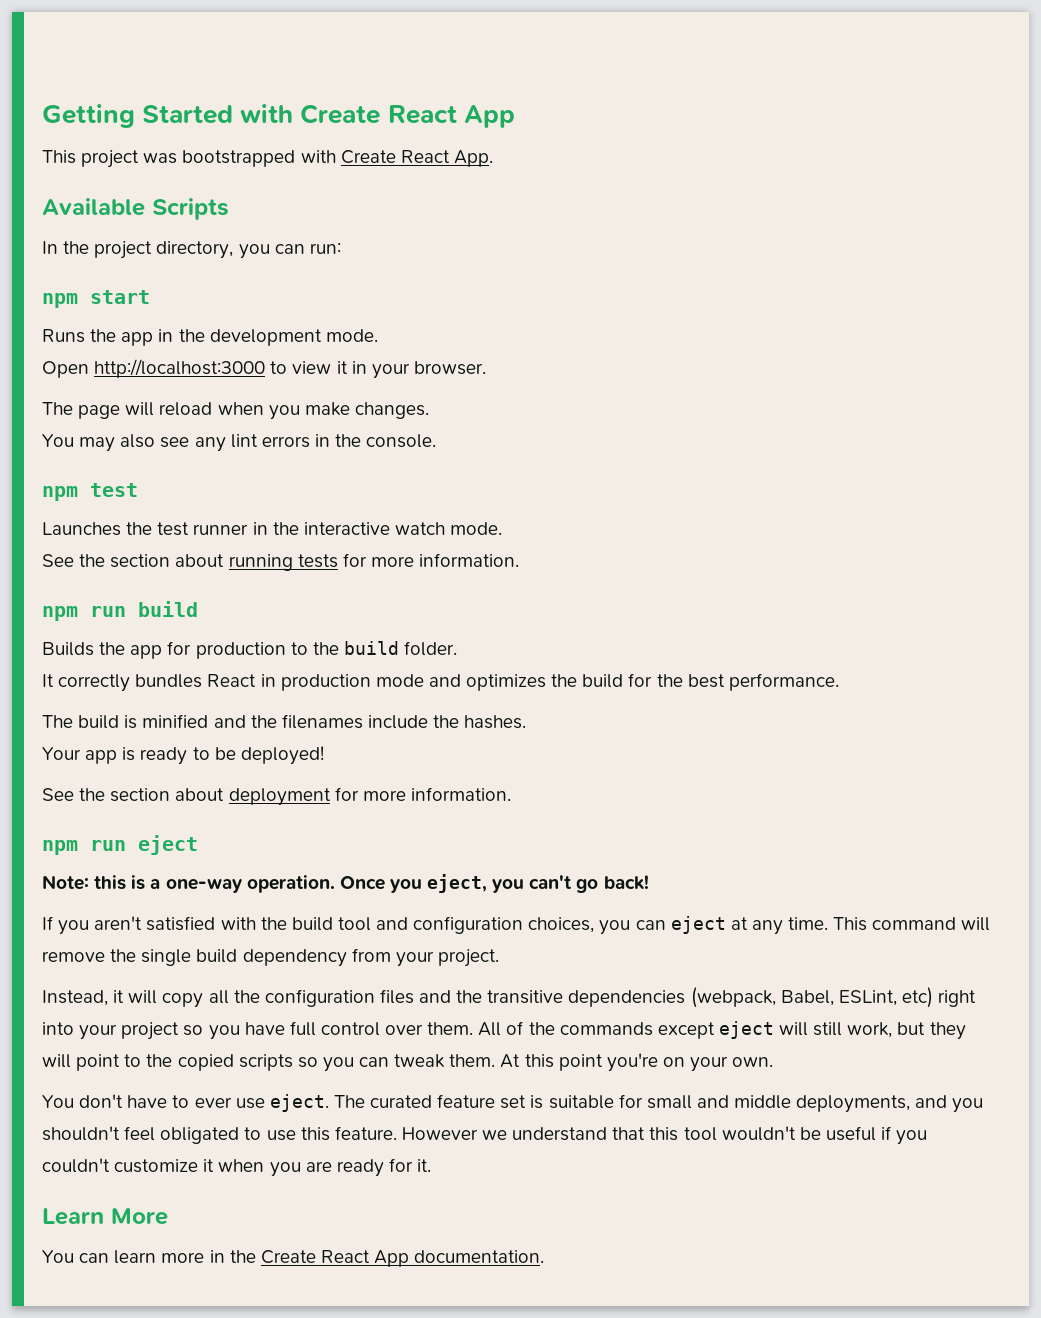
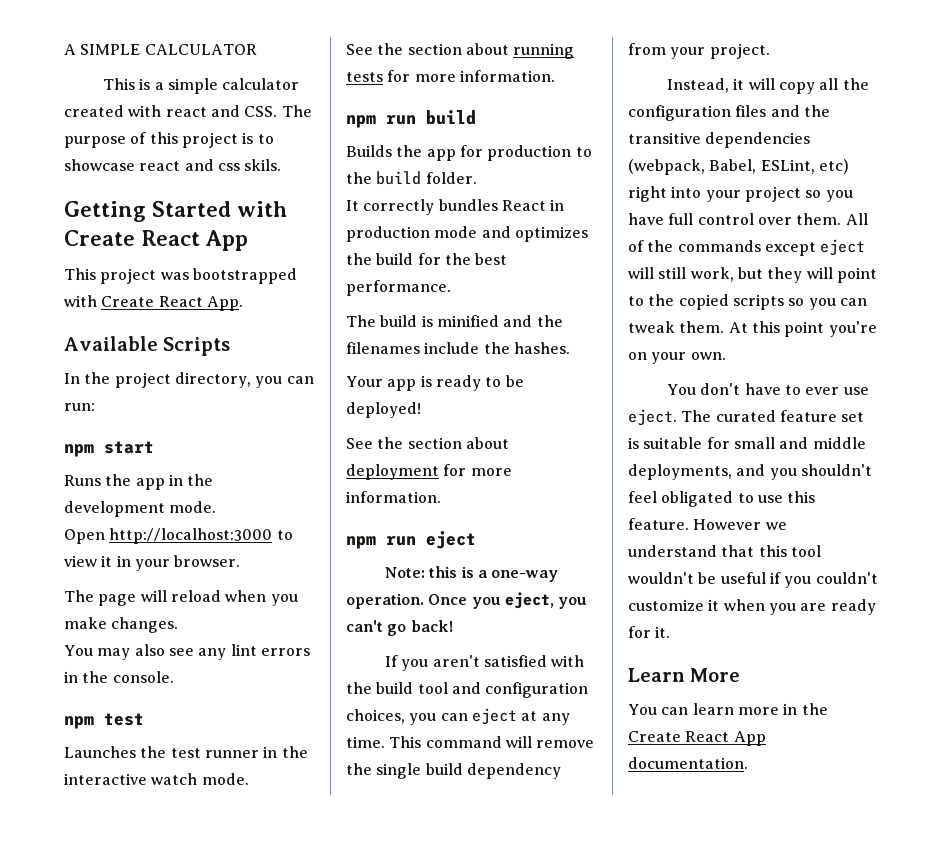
+ A SIMPLE CALCULATOR
+ This is a simple calculator created with react and CSS. The purpose of this project is to showcase react and css skils.

